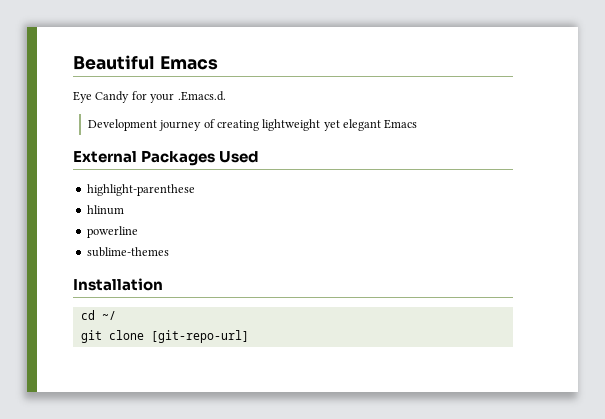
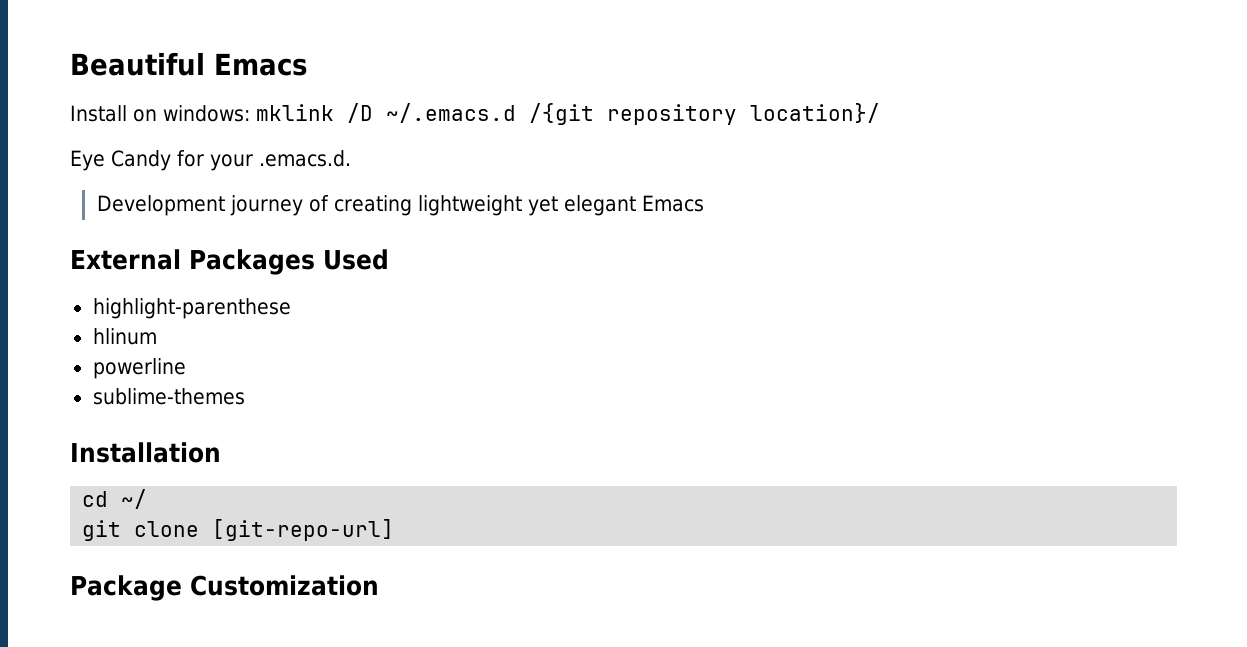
+ Install on windows: mklink /D ~/.emacs.d /{git repository location}/
- Eye Candy for your .Emacs.d.
+ Eye Candy for your .emacs.d.
+ Package Customization

